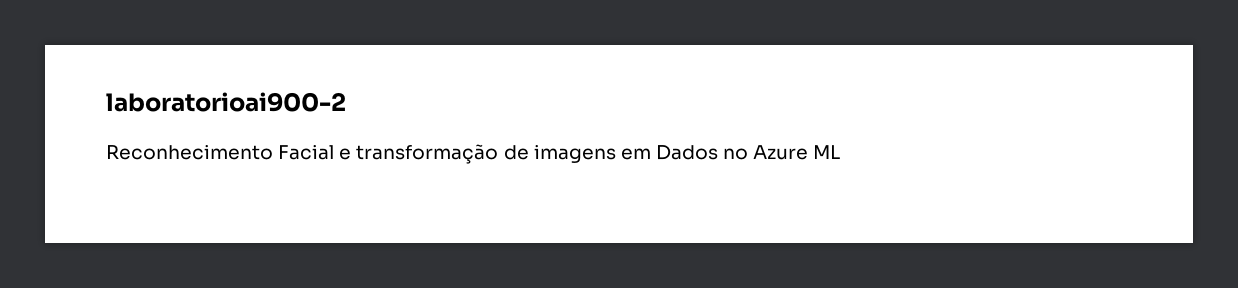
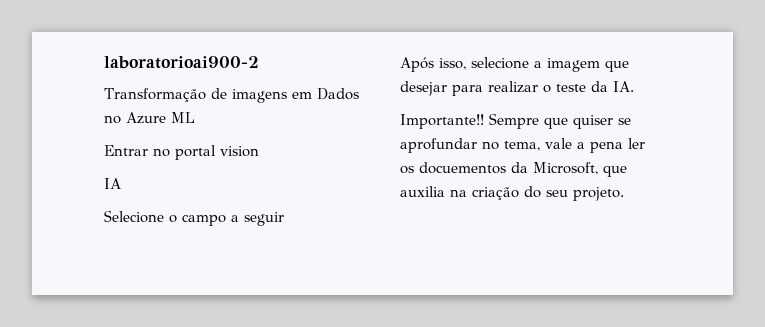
- Reconhecimento Facial e transformação de imagens em Dados no Azure ML
+ Transformação de imagens em Dados no Azure ML
+ Entrar no portal vision
+ IA
+ Selecione o campo a seguir
+ Após isso, selecione a imagem que desejar para realizar o teste da IA.
+ Importante!! Sempre que quiser se aprofundar no tema, vale a pena ler os docuementos da Microsoft, que auxilia na criação do seu projeto.

